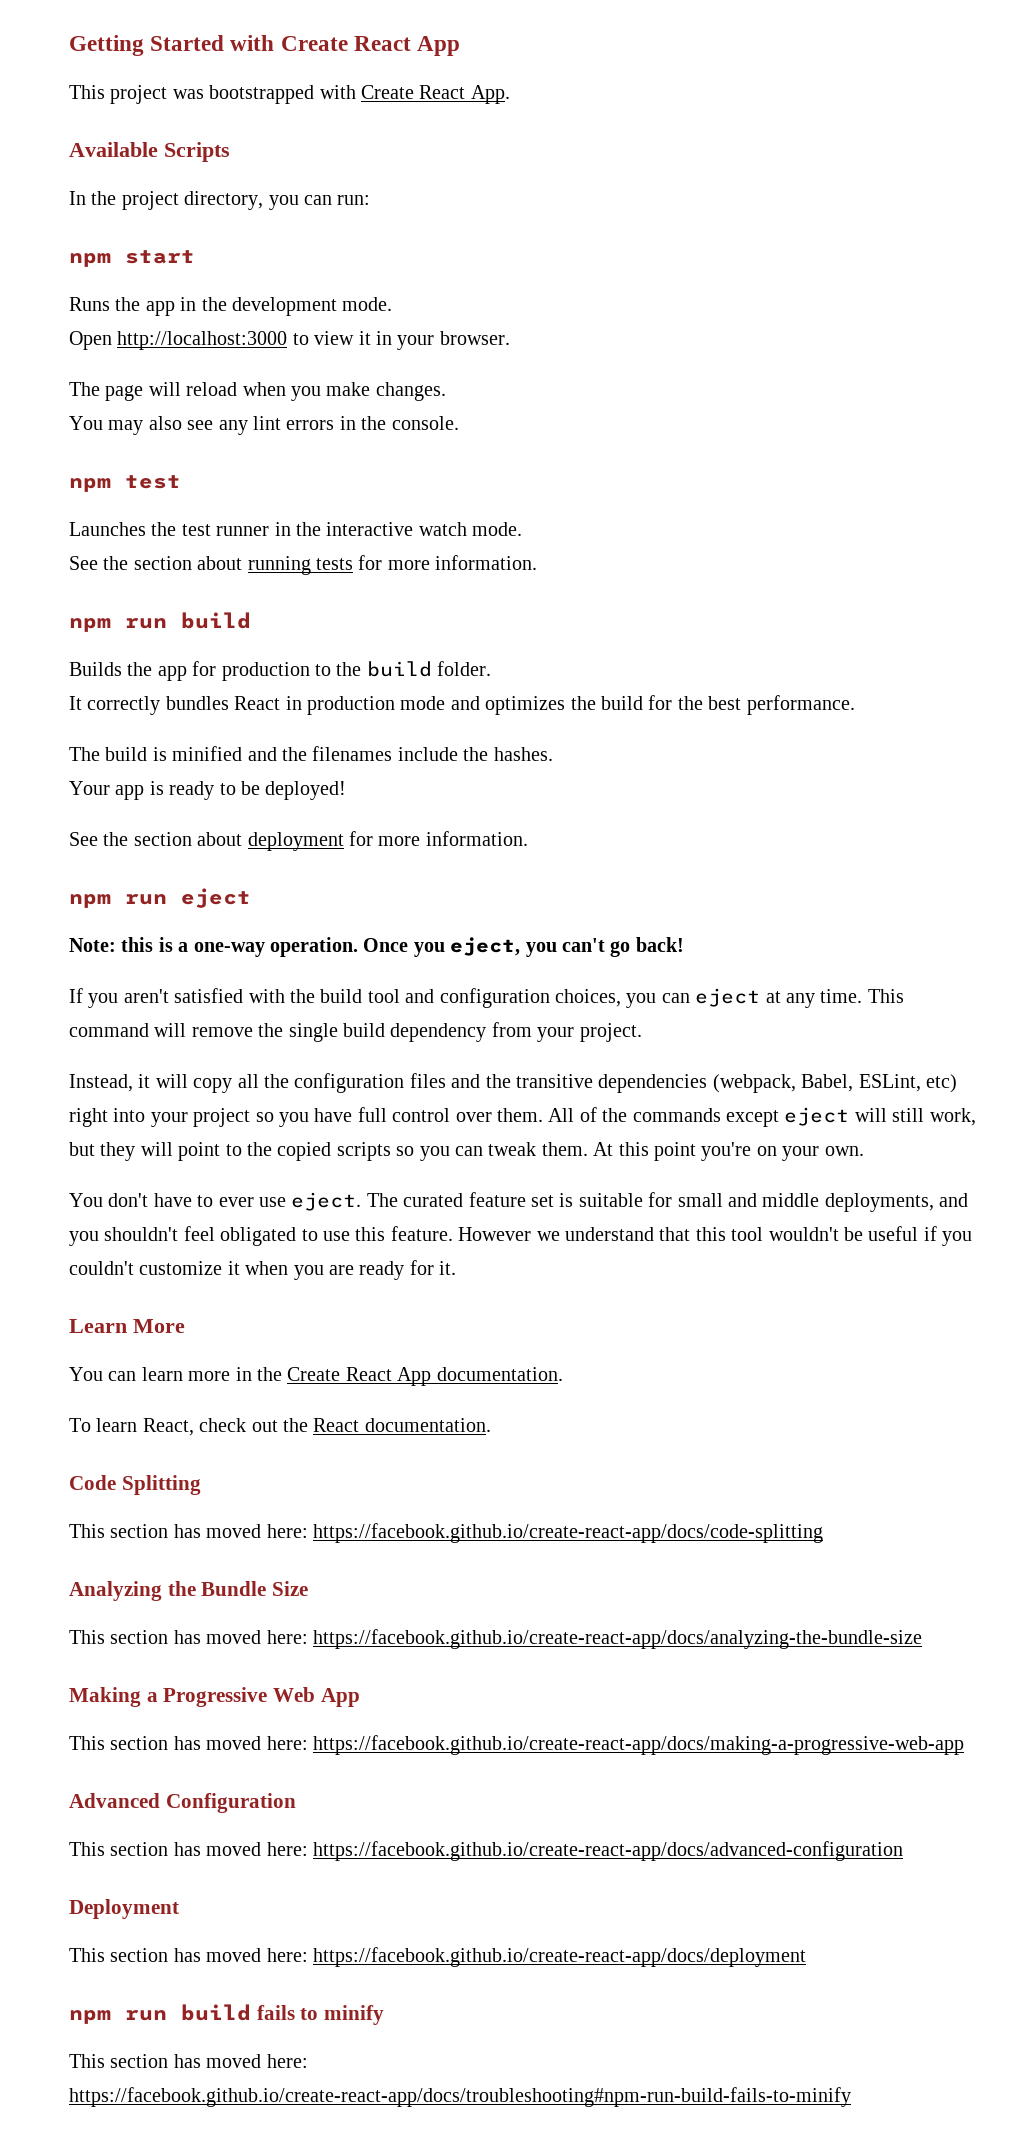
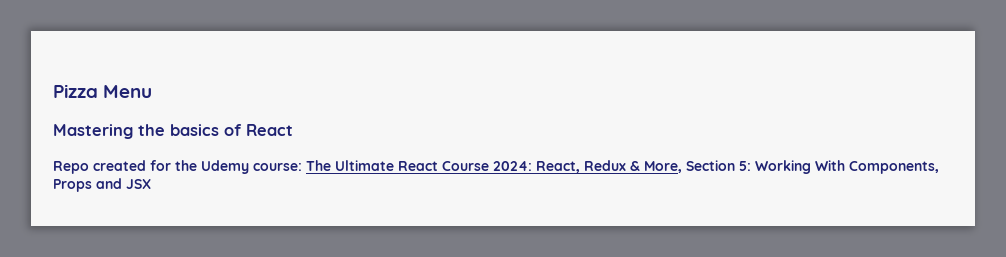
- Getting Started with Create React App
- This project was bootstrapped with Create React App.
- Available Scripts
- In the project directory, you can run:
- npm start
- Runs the app in the development mode.
- Open http://localhost:3000 to view it in your browser.
- The page will reload when you make changes.
- You may also see any lint errors in the console.
- npm test
- Launches the test runner in the interactive watch mode.
- See the section about running tests for more information.
- npm run build
- Builds the app for production to the build folder.
- It correctly bundles React in production mode and optimizes the build for the best performance.
- The build is minified and the filenames include the hashes.
- Your app is ready to be deployed!
- See the section about deployment for more information.
- npm run eject
- Note: this is a one-way operation. Once you eject, you can't go back!
- If you aren't satisfied with the build tool and configuration choices, you can eject at any time. This command will remove the single build dependency from your project.
- Instead, it will copy all the configuration files and the transitive dependencies (webpack, Babel, ESLint, etc) right into your project so you have full control over them. All of the commands except eject will still work, but they will point to the copied scripts so you can tweak them. At this point you're on your own.
- You don't have to ever use eject. The curated feature set is suitable for small and middle deployments, and you shouldn't feel obligated to use this feature. However we understand that this tool wouldn't be useful if you couldn't customize it when you are ready for it.
- Learn More
- You can learn more in the Create React App documentation.
- To learn React, check out the React documentation.
- Code Splitting
- This section has moved here: https://facebook.github.io/create-react-app/docs/code-splitting
- Analyzing the Bundle Size
- This section has moved here: https://facebook.github.io/create-react-app/docs/analyzing-the-bundle-size
- Making a Progressive Web App
- This section has moved here: https://facebook.github.io/create-react-app/docs/making-a-progressive-web-app
- Advanced Configuration
- This section has moved here: https://facebook.github.io/create-react-app/docs/advanced-configuration
- Deployment
- This section has moved here: https://facebook.github.io/create-react-app/docs/deployment
- npm run build fails to minify
- This section has moved here: https://facebook.github.io/create-react-app/docs/troubleshooting#npm-run-build-fails-to-minify
+ Pizza Menu
+ Mastering the basics of React
+ Repo created for the Udemy course: The Ultimate React Course 2024: React, Redux & More, Section 5: Working With Components, Props and JSX

